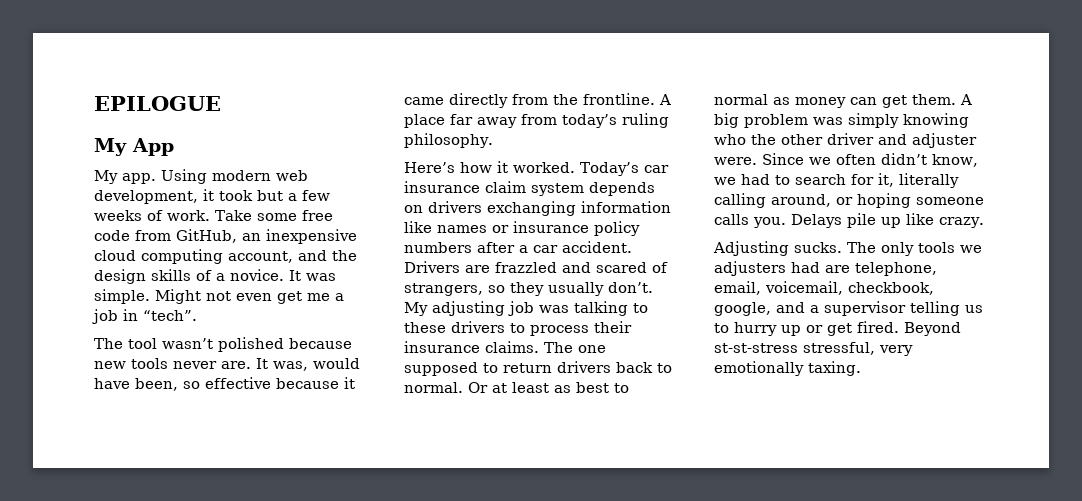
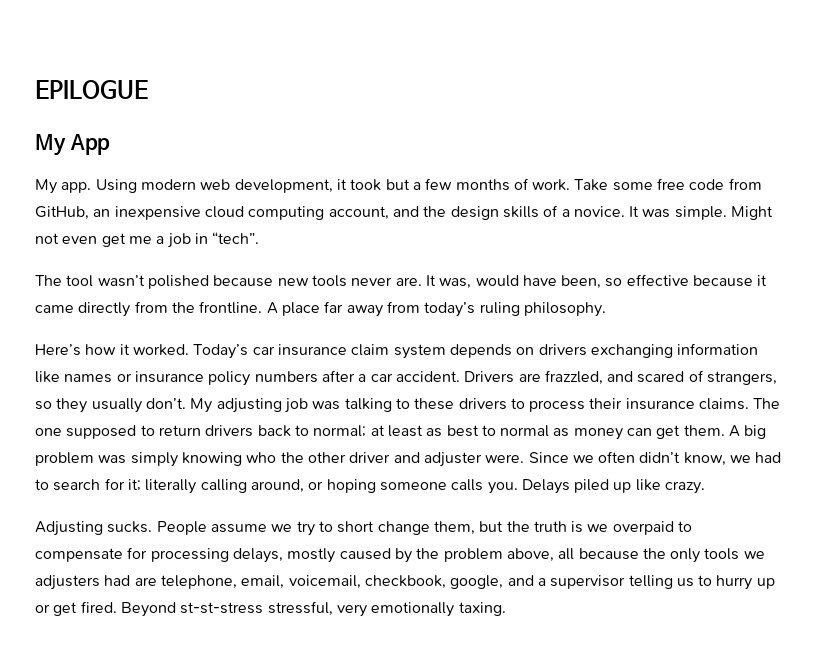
- Using modern web development, it took but a few weeks of work.
+ Using modern web development, it took but a few months of work.
- Drivers are frazzled and scared of strangers, so they usually don’t.
+ Drivers are frazzled, and scared of strangers, so they usually don’t.
- The one supposed to return drivers back to normal. Or at least as best to normal as money can get them.
+ The one supposed to return drivers back to normal; at least as best to normal as money can get them.
- Since we often didn’t know, we had to search for it, literally calling around, or hoping someone calls you.
+ Since we often didn’t know, we had to search for it; literally calling around, or hoping someone calls you.
- Delays pile up like crazy.
+ Delays piled up like crazy.
- The only tools we adjusters had are telephone, email, voicemail, checkbook, google, and a supervisor telling us to hurry up or get fired.
+ People assume we try to short change them, but the truth is we overpaid to compensate for processing delays, mostly caused by the problem above, all because the only tools we adjusters had are telephone, email, voicemail, checkbook, google, and a supervisor telling us to hurry up or get fired.

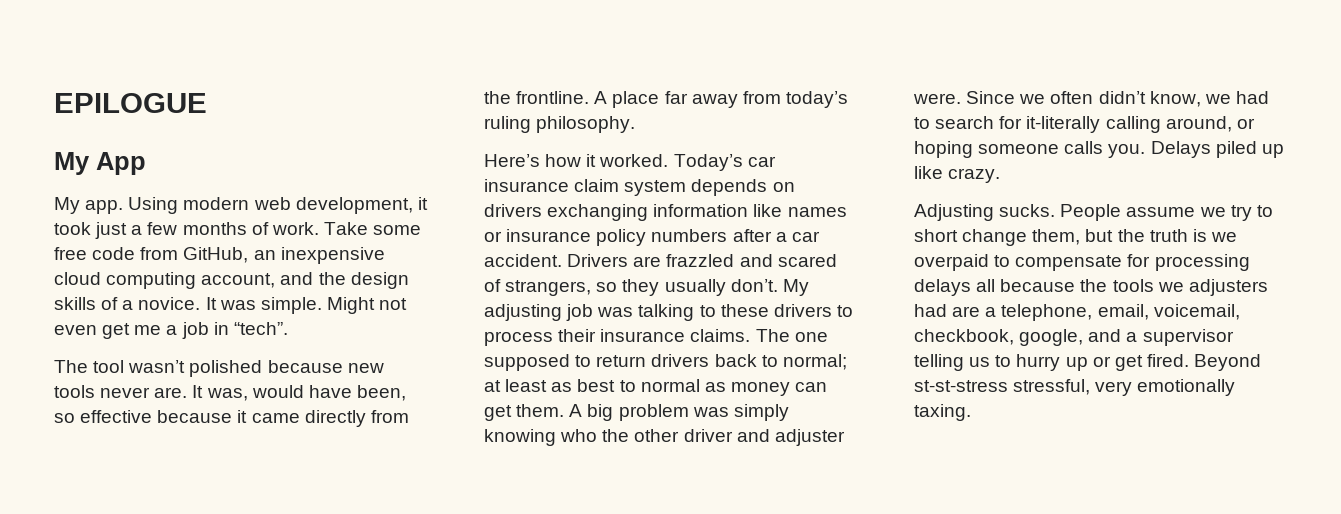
- Using modern web development, it took but a few months of work.
+ Using modern web development, it took just a few months of work.
- Drivers are frazzled, and scared of strangers, so they usually don’t.
+ Drivers are frazzled and scared of strangers, so they usually don’t.
- Since we often didn’t know, we had to search for it; literally calling around, or hoping someone calls you.
+ Since we often didn’t know, we had to search for it-literally calling around, or hoping someone calls you.
- People assume we try to short change them, but the truth is we overpaid to compensate for processing delays, mostly caused by the problem above, all because the only tools we adjusters had are telephone, email, voicemail, checkbook, google, and a supervisor telling us to hurry up or get fired.
+ People assume we try to short change them, but the truth is we overpaid to compensate for processing delays all because the tools we adjusters had are a telephone, email, voicemail, checkbook, google, and a supervisor telling us to hurry up or get fired.

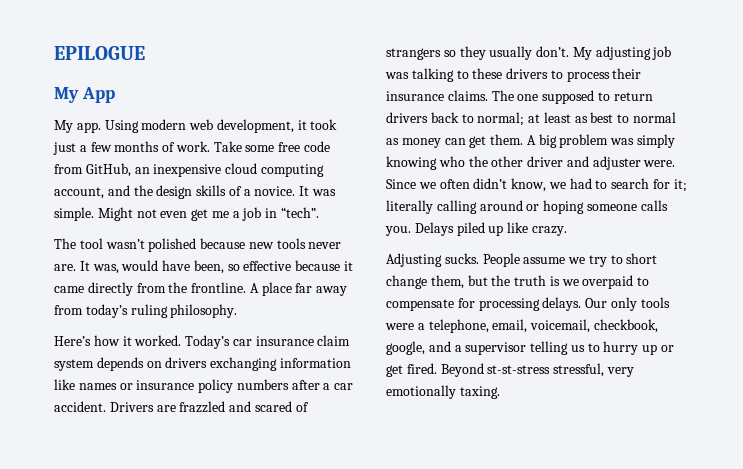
- Drivers are frazzled and scared of strangers, so they usually don’t.
+ Drivers are frazzled and scared of strangers so they usually don’t.
- Since we often didn’t know, we had to search for it-literally calling around, or hoping someone calls you.
+ Since we often didn’t know, we had to search for it; literally calling around or hoping someone calls you.
- People assume we try to short change them, but the truth is we overpaid to compensate for processing delays all because the tools we adjusters had are a telephone, email, voicemail, checkbook, google, and a supervisor telling us to hurry up or get fired.
+ People assume we try to short change them, but the truth is we overpaid to compensate for processing delays. Our only tools were a telephone, email, voicemail, checkbook, google, and a supervisor telling us to hurry up or get fired.

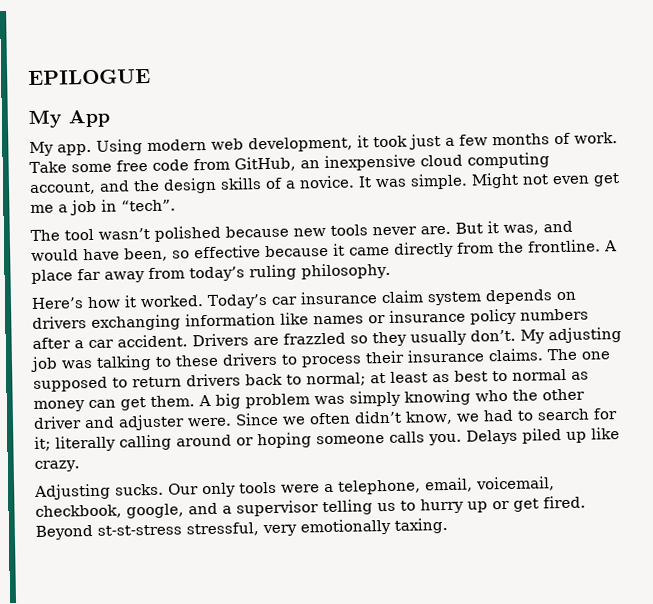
- It was, would have been, so effective because it came directly from the frontline.
+ But it was, and would have been, so effective because it came directly from the frontline.
- Drivers are frazzled and scared of strangers so they usually don’t.
+ Drivers are frazzled so they usually don’t.
- People assume we try to short change them, but the truth is we overpaid to compensate for processing delays.

